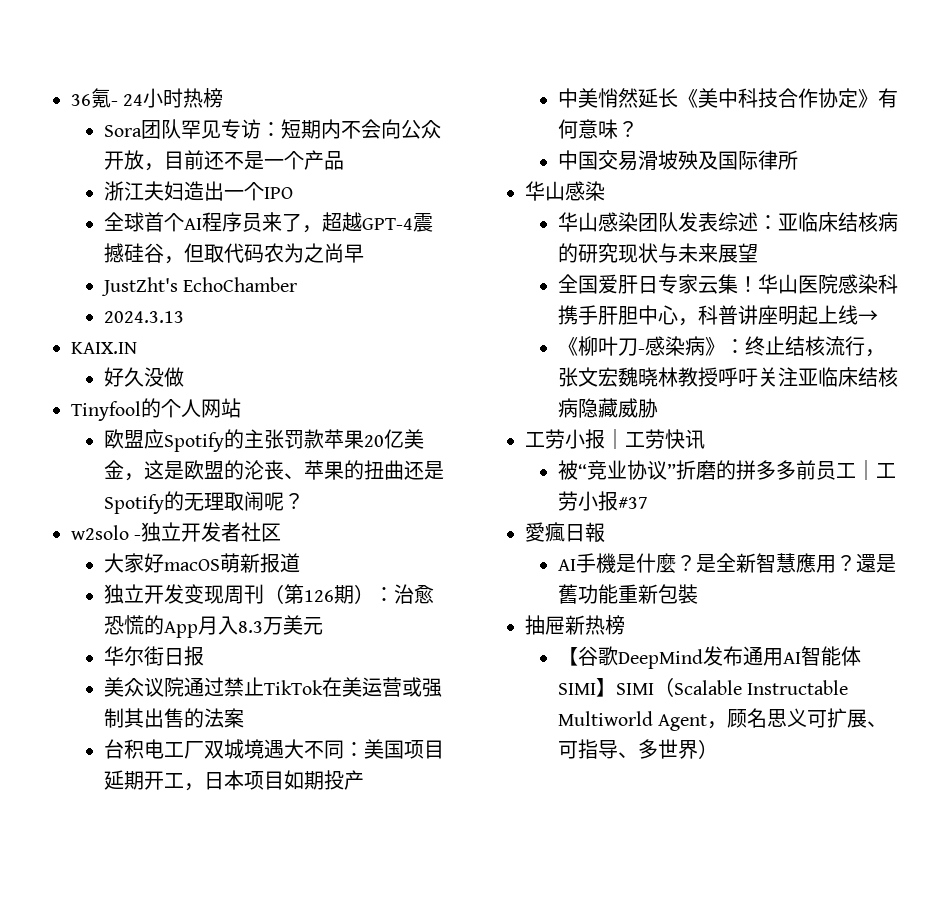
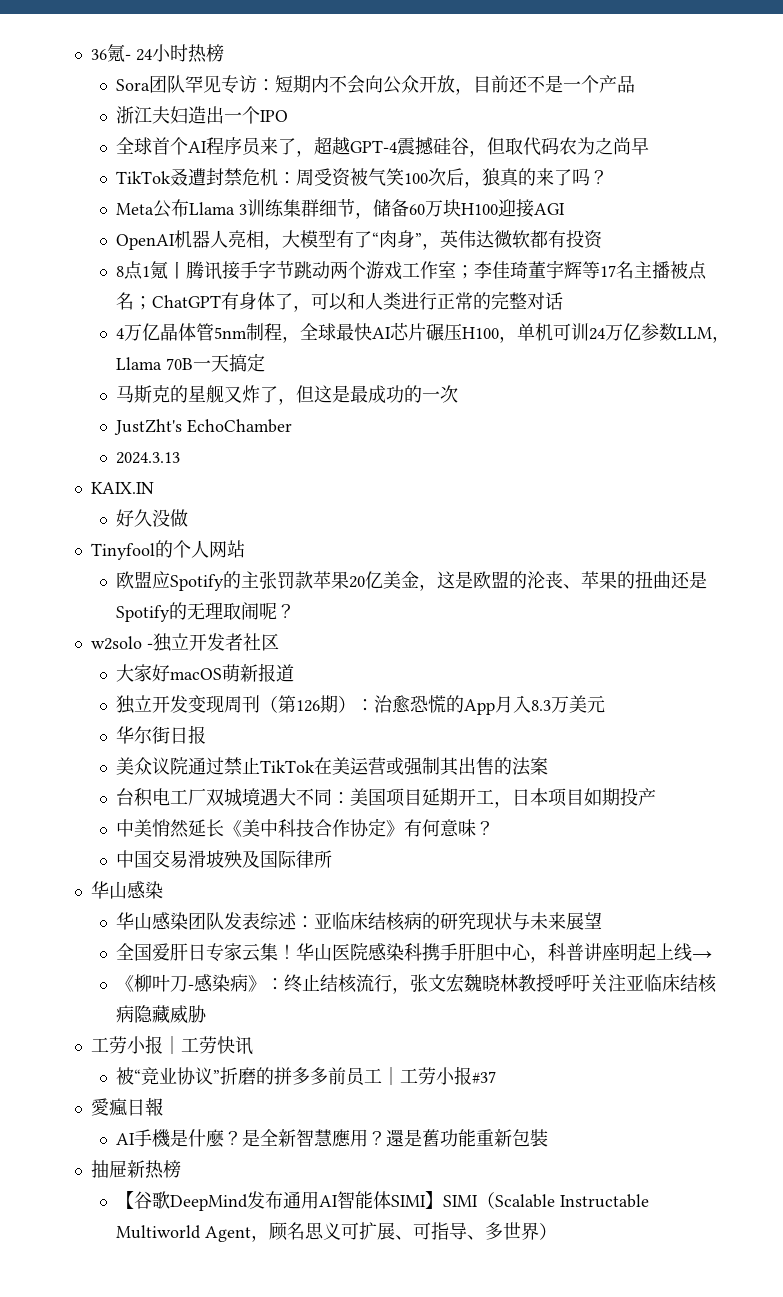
+ TikTok叒遭封禁危机：周受资被气笑100次后，狼真的来了吗？
+ Meta公布Llama 3训练集群细节，储备60万块H100迎接AGI
+ OpenAI机器人亮相，大模型有了“肉身”，英伟达微软都有投资
+ 8点1氪丨腾讯接手字节跳动两个游戏工作室；李佳琦董宇辉等17名主播被点名；ChatGPT有身体了，可以和人类进行正常的完整对话
+ 4万亿晶体管5nm制程，全球最快AI芯片碾压H100，单机可训24万亿参数LLM，Llama 70B一天搞定
+ 马斯克的星舰又炸了，但这是最成功的一次

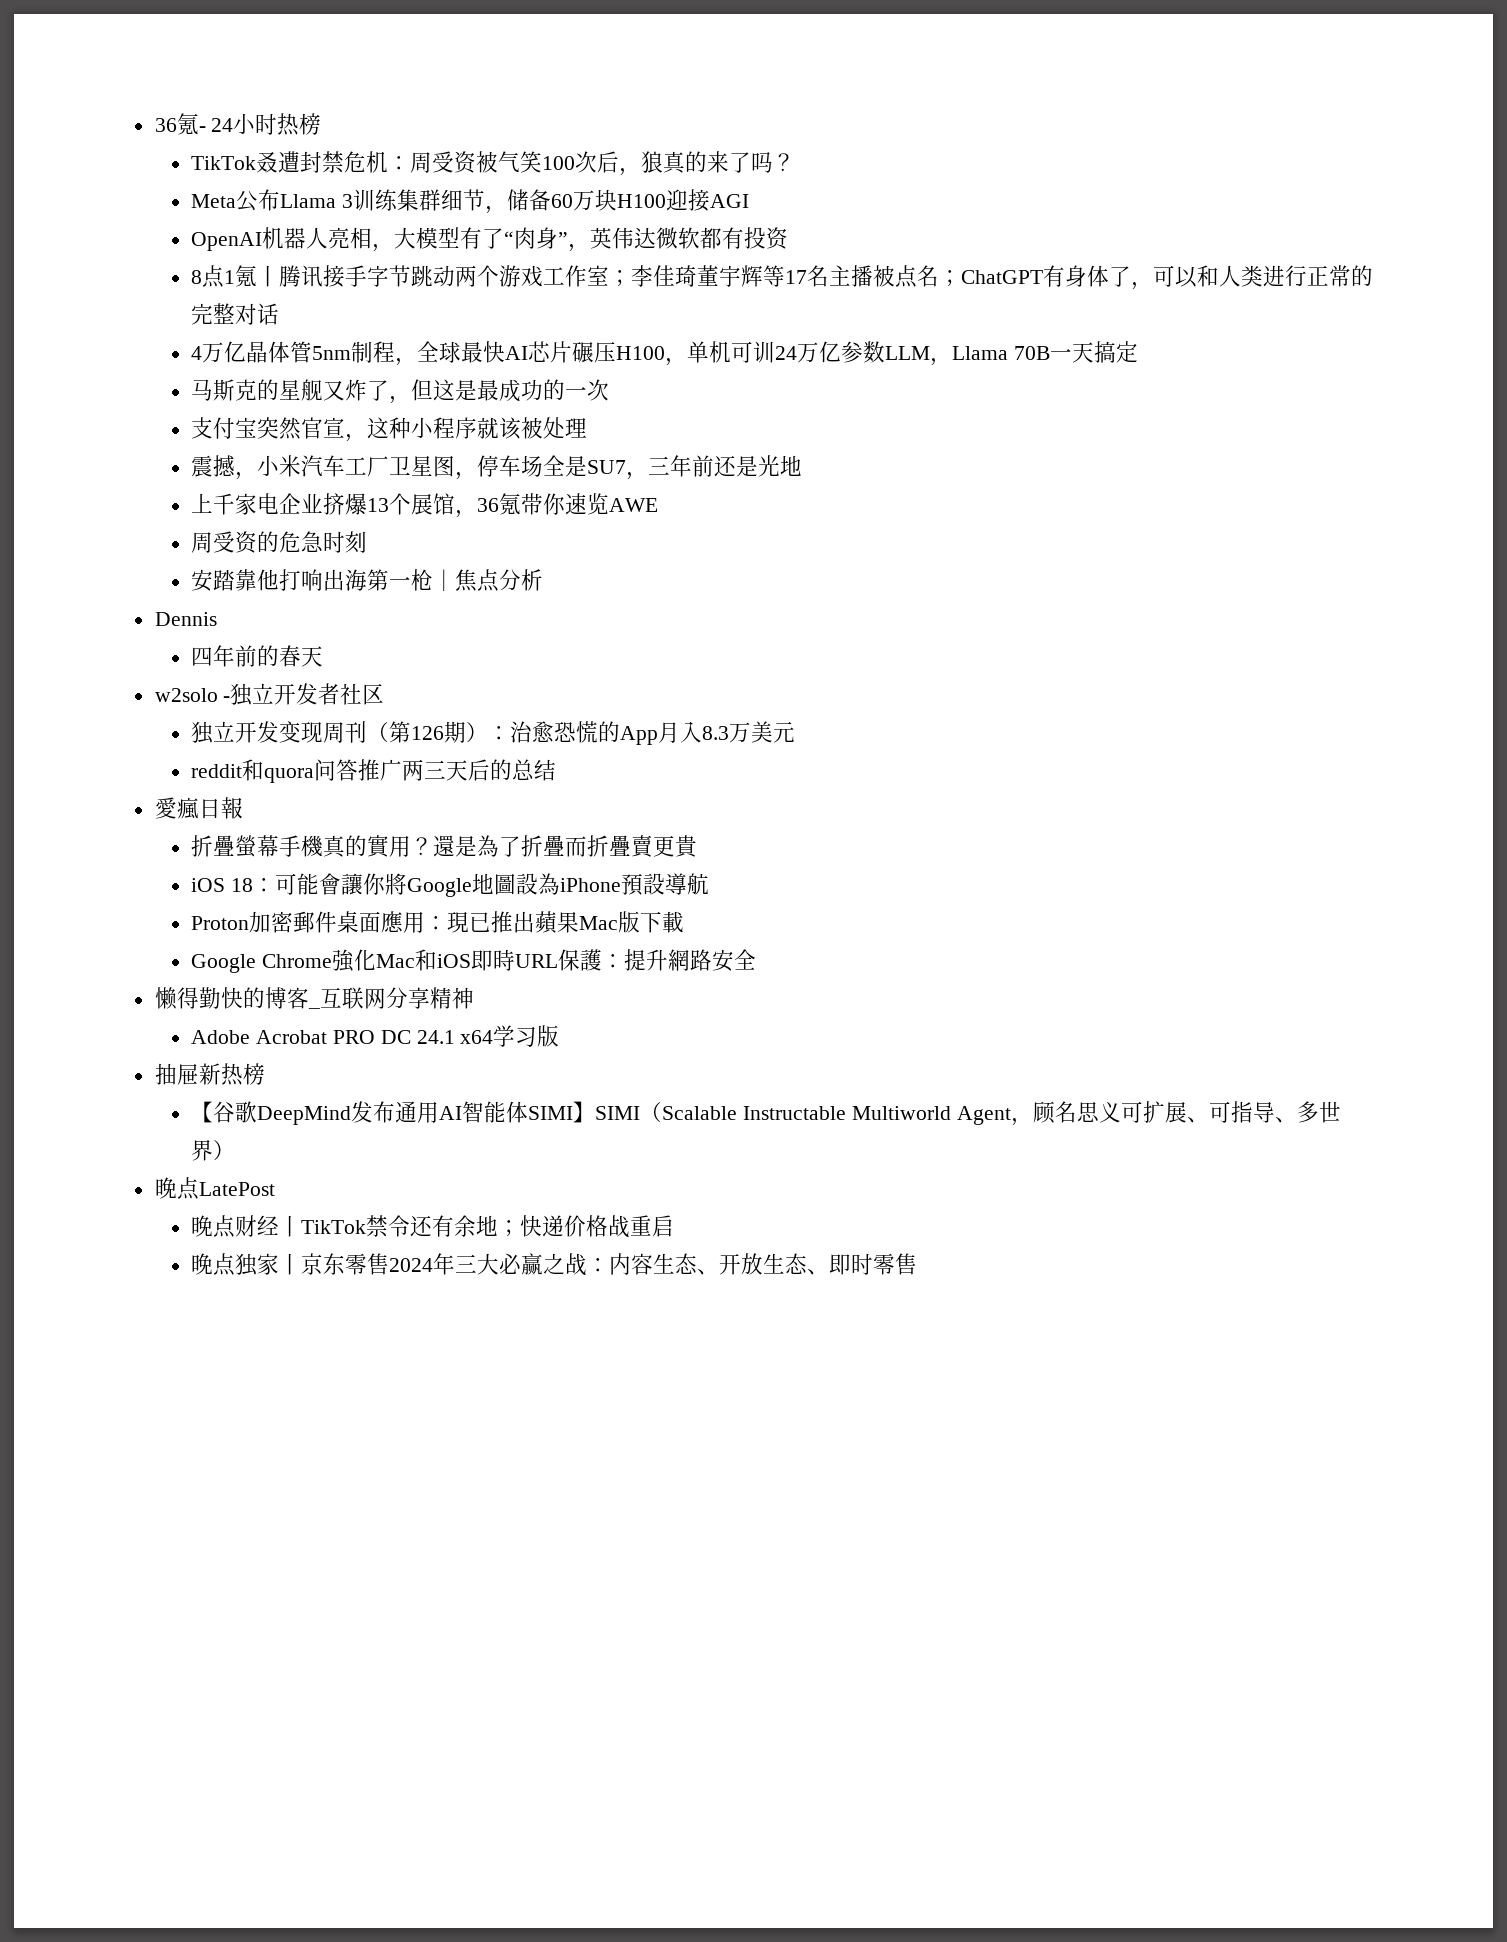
- Sora团队罕见专访：短期内不会向公众开放，目前还不是一个产品
- 浙江夫妇造出一个IPO
- 全球首个AI程序员来了，超越GPT-4震撼硅谷，但取代码农为之尚早
- JustZht's EchoChamber
- 2024.3.13
- KAIX.IN
- 好久没做
- Tinyfool的个人网站
- 欧盟应Spotify的主张罚款苹果20亿美金，这是欧盟的沦丧、苹果的扭曲还是Spotify的无理取闹呢？
+ 支付宝突然官宣，这种小程序就该被处理
+ 震撼，小米汽车工厂卫星图，停车场全是SU7，三年前还是光地
+ 上千家电企业挤爆13个展馆，36氪带你速览AWE
+ 周受资的危急时刻
+ 安踏靠他打响出海第一枪｜焦点分析
+ Dennis
+ 四年前的春天
- 大家好macOS萌新报道
- 华尔街日报
- 美众议院通过禁止TikTok在美运营或强制其出售的法案
- 台积电工厂双城境遇大不同：美国项目延期开工，日本项目如期投产
- 中美悄然延长《美中科技合作协定》有何意味？
- 中国交易滑坡殃及国际律所
- 华山感染
- 华山感染团队发表综述：亚临床结核病的研究现状与未来展望
- 全国爱肝日专家云集！华山医院感染科携手肝胆中心，科普讲座明起上线→
- 《柳叶刀-感染病》：终止结核流行，张文宏魏晓林教授呼吁关注亚临床结核病隐藏威胁
- 工劳小报｜工劳快讯
- 被“竞业协议”折磨的拼多多前员工｜工劳小报#37
+ reddit和quora问答推广两三天后的总结
  愛瘋日報
- AI手機是什麼？是全新智慧應用？還是舊功能重新包裝
+ 折疊螢幕手機真的實用？還是為了折疊而折疊賣更貴
+ iOS 18：可能會讓你將Google地圖設為iPhone預設導航
+ Proton加密郵件桌面應用：現已推出蘋果Mac版下載
+ Google Chrome強化Mac和iOS即時URL保護：提升網路安全
+ 懒得勤快的博客_互联网分享精神
+ Adobe Acrobat PRO DC 24.1 x64学习版
+ 晚点LatePost
+ 晚点财经丨TikTok禁令还有余地；快递价格战重启
+ 晚点独家丨京东零售2024年三大必赢之战：内容生态、开放生态、即时零售

